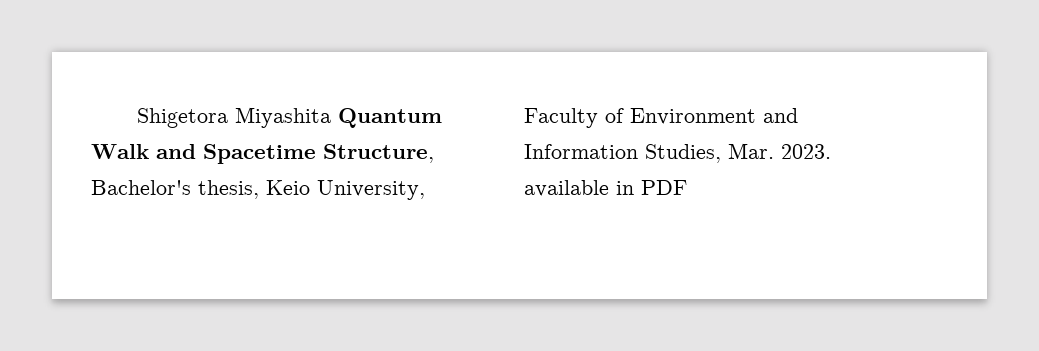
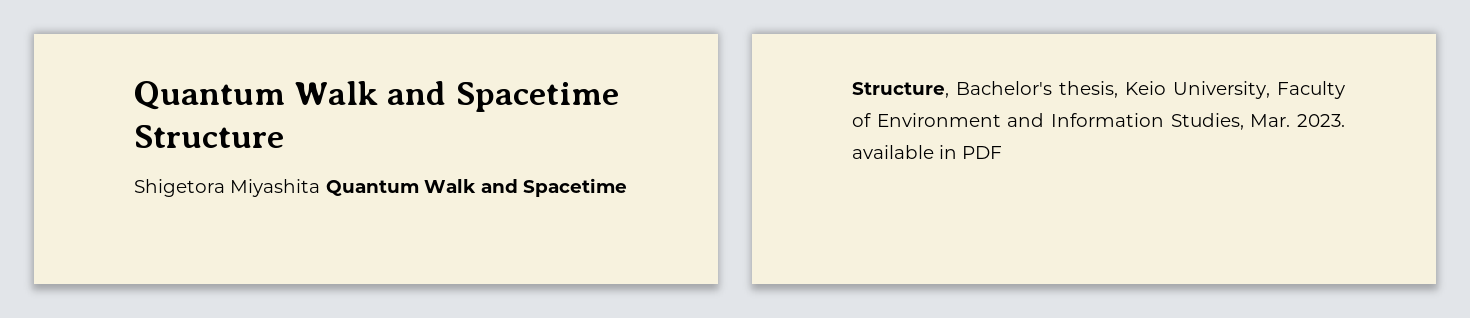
+ Quantum Walk and Spacetime Structure

